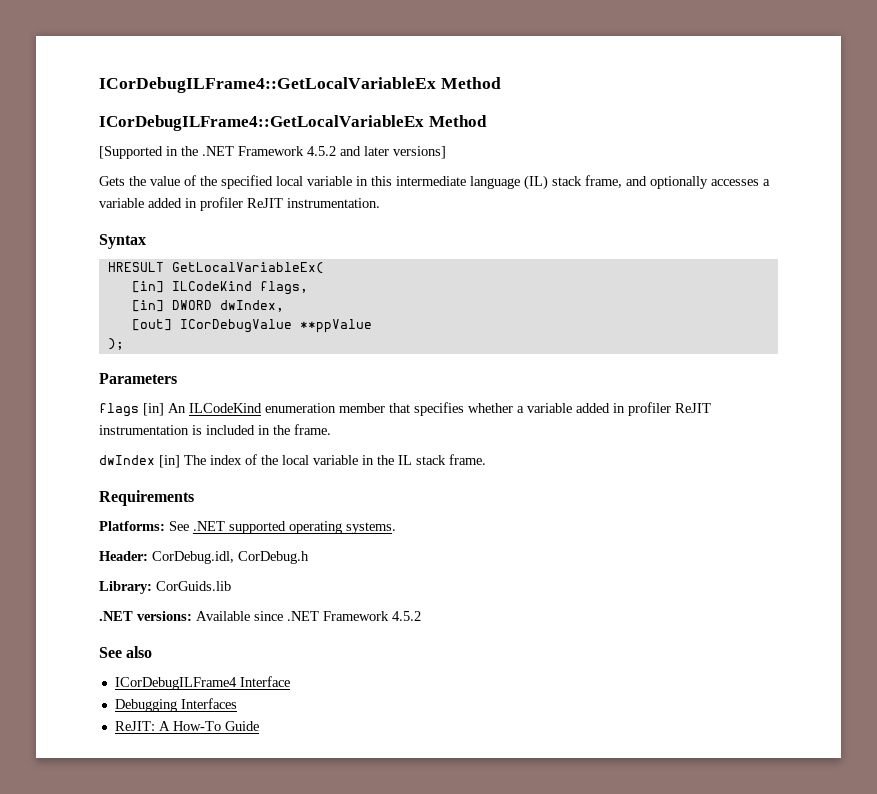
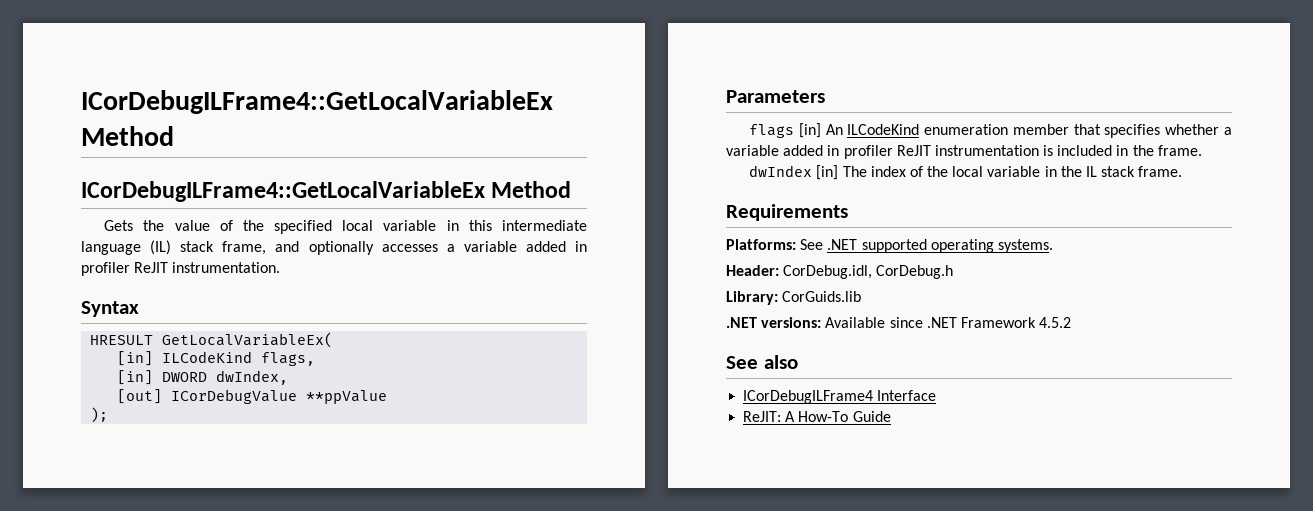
- [Supported in the .NET Framework 4.5.2 and later versions]
- Debugging Interfaces

